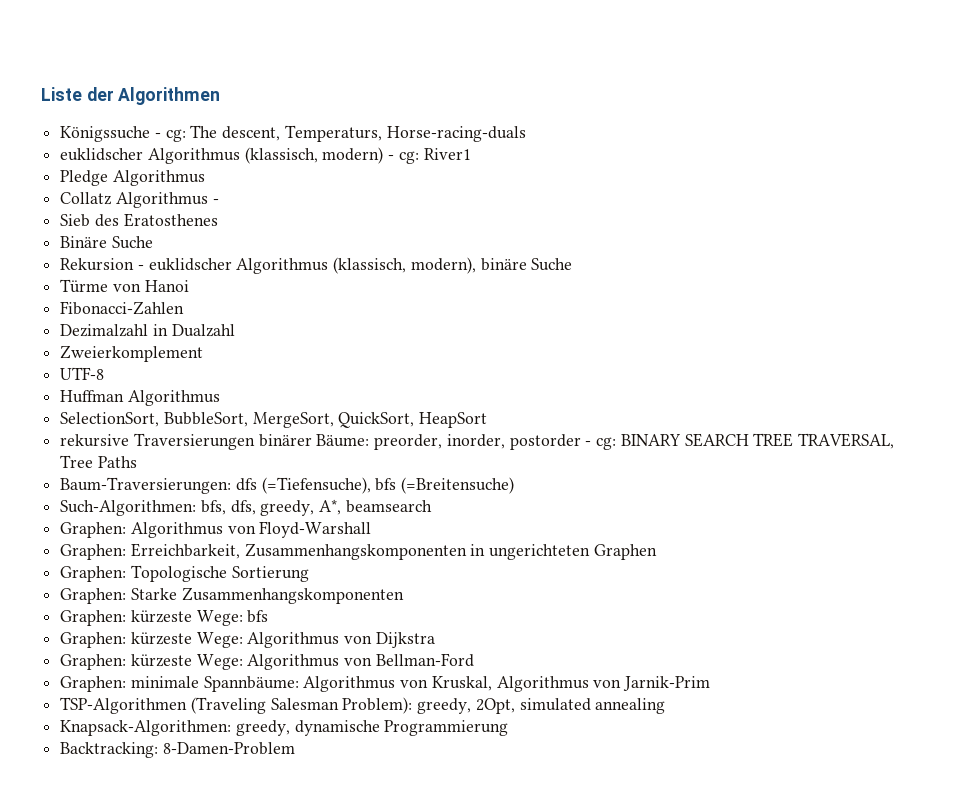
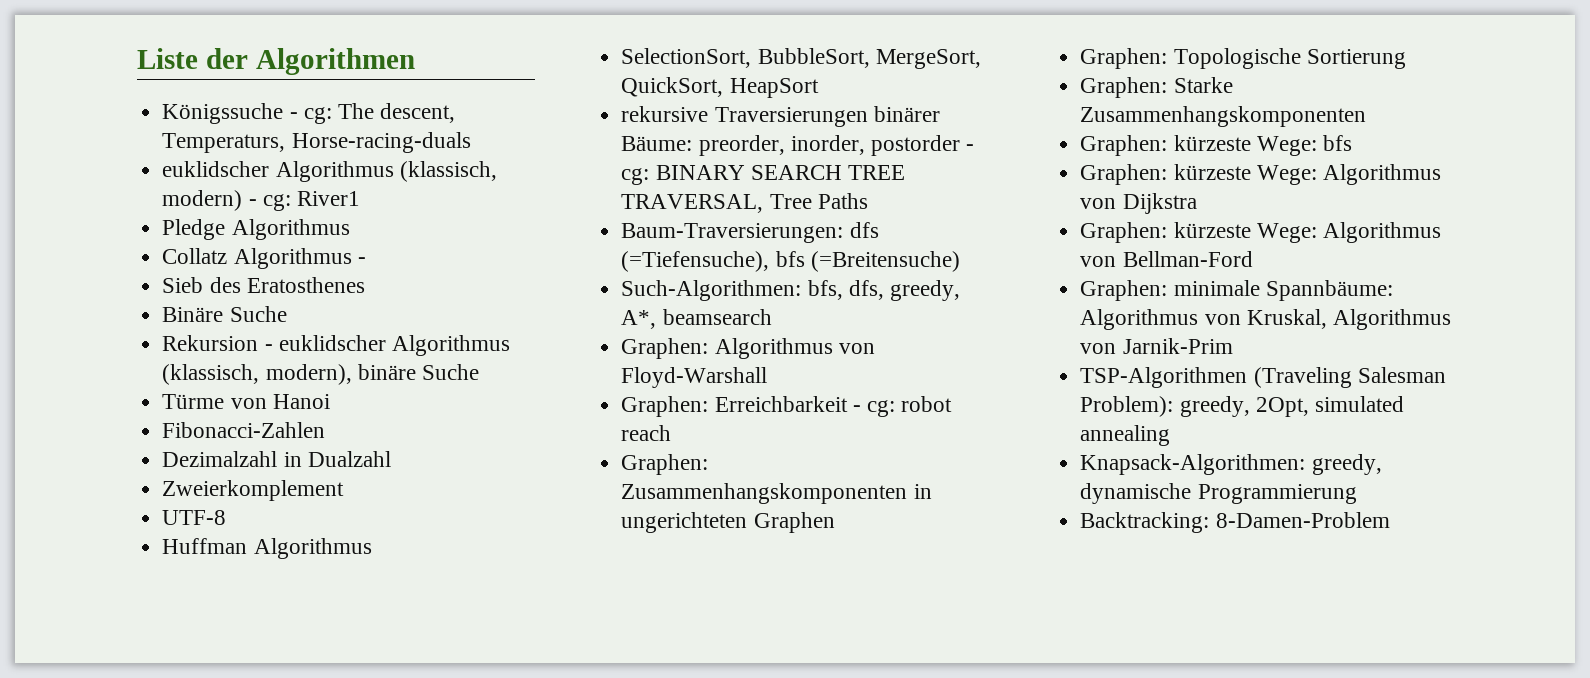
- Graphen: Erreichbarkeit, Zusammenhangskomponenten in ungerichteten Graphen
+ Graphen: Erreichbarkeit - cg: robot reach
+ Graphen: Zusammenhangskomponenten in ungerichteten Graphen

